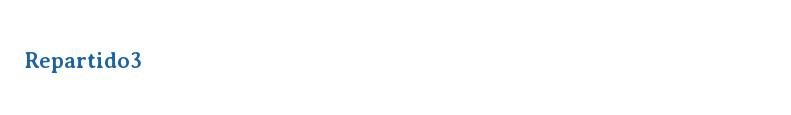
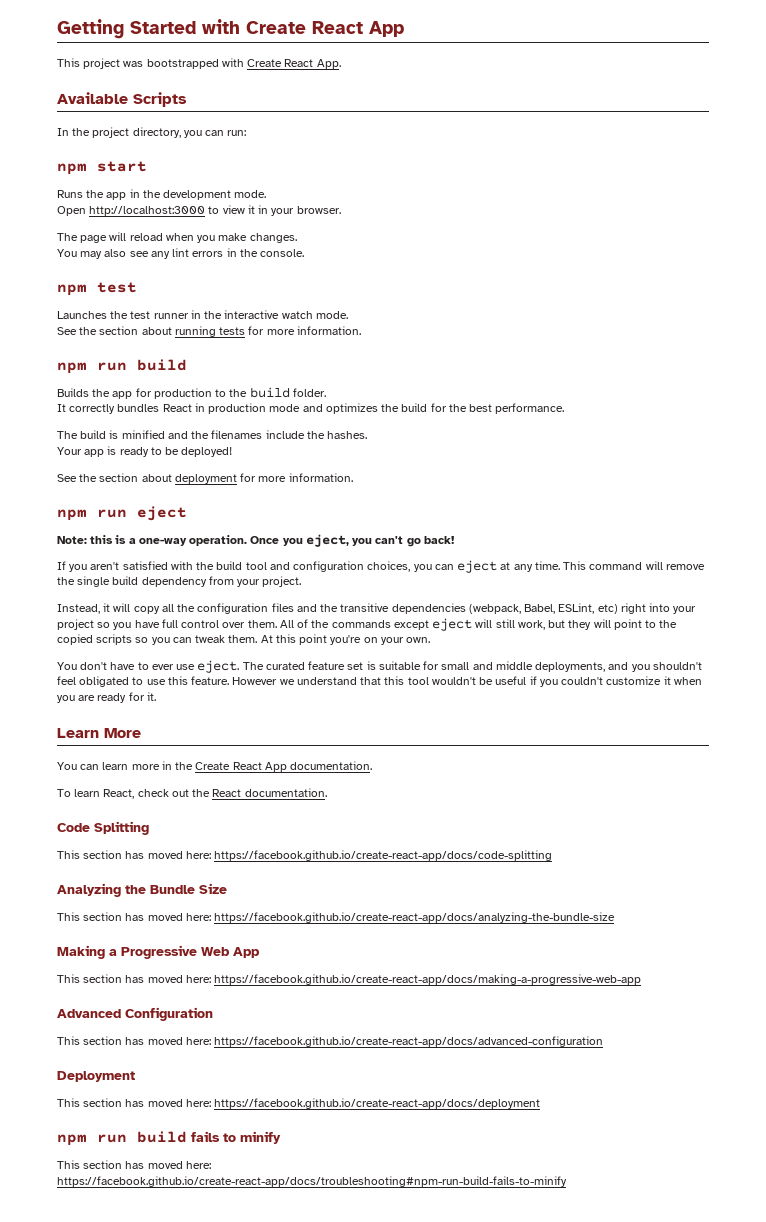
- Repartido3
+ Getting Started with Create React App
+ This project was bootstrapped with Create React App.
+ Available Scripts
+ In the project directory, you can run:
+ npm start
+ Runs the app in the development mode.
+ Open http://localhost:3000 to view it in your browser.
+ The page will reload when you make changes.
+ You may also see any lint errors in the console.
+ npm test
+ Launches the test runner in the interactive watch mode.
+ See the section about running tests for more information.
+ npm run build
+ Builds the app for production to the build folder.
+ It correctly bundles React in production mode and optimizes the build for the best performance.
+ The build is minified and the filenames include the hashes.
+ Your app is ready to be deployed!
+ See the section about deployment for more information.
+ npm run eject
+ Note: this is a one-way operation. Once you eject, you can't go back!
+ If you aren't satisfied with the build tool and configuration choices, you can eject at any time. This command will remove the single build dependency from your project.
+ Instead, it will copy all the configuration files and the transitive dependencies (webpack, Babel, ESLint, etc) right into your project so you have full control over them. All of the commands except eject will still work, but they will point to the copied scripts so you can tweak them. At this point you're on your own.
+ You don't have to ever use eject. The curated feature set is suitable for small and middle deployments, and you shouldn't feel obligated to use this feature. However we understand that this tool wouldn't be useful if you couldn't customize it when you are ready for it.
+ Learn More
+ You can learn more in the Create React App documentation.
+ To learn React, check out the React documentation.
+ Code Splitting
+ This section has moved here: https://facebook.github.io/create-react-app/docs/code-splitting
+ Analyzing the Bundle Size
+ This section has moved here: https://facebook.github.io/create-react-app/docs/analyzing-the-bundle-size
+ Making a Progressive Web App
+ This section has moved here: https://facebook.github.io/create-react-app/docs/making-a-progressive-web-app
+ Advanced Configuration
+ This section has moved here: https://facebook.github.io/create-react-app/docs/advanced-configuration
+ Deployment
+ This section has moved here: https://facebook.github.io/create-react-app/docs/deployment
+ npm run build fails to minify
+ This section has moved here: https://facebook.github.io/create-react-app/docs/troubleshooting#npm-run-build-fails-to-minify

